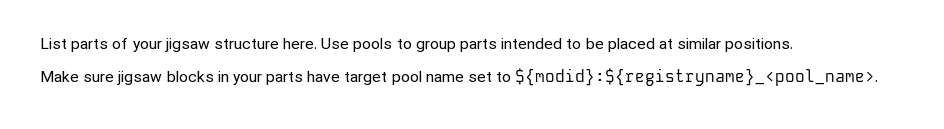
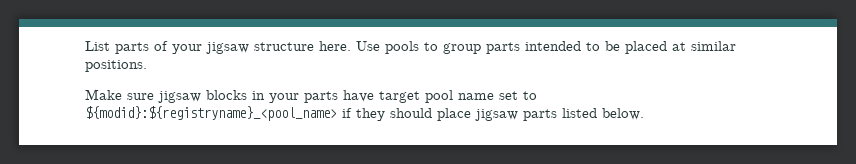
- Make sure jigsaw blocks in your parts have target pool name set to ${modid}:${registryname}_<pool_name>.
+ Make sure jigsaw blocks in your parts have target pool name set to ${modid}:${registryname}_<pool_name> if they should place jigsaw parts listed below.

